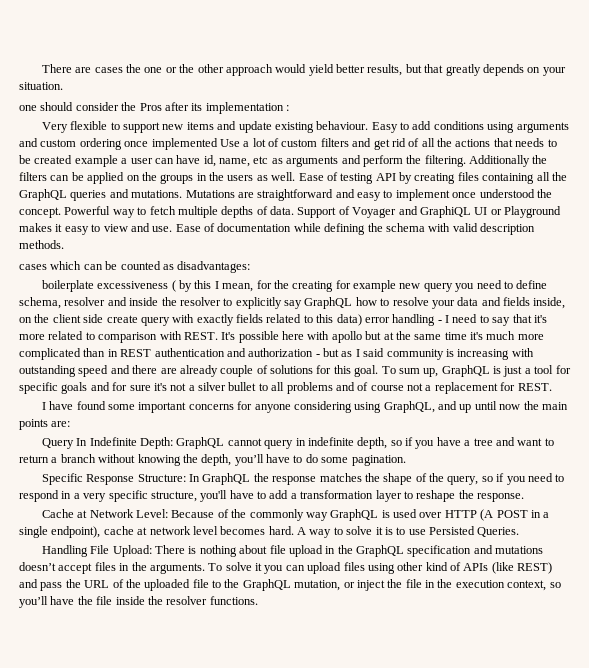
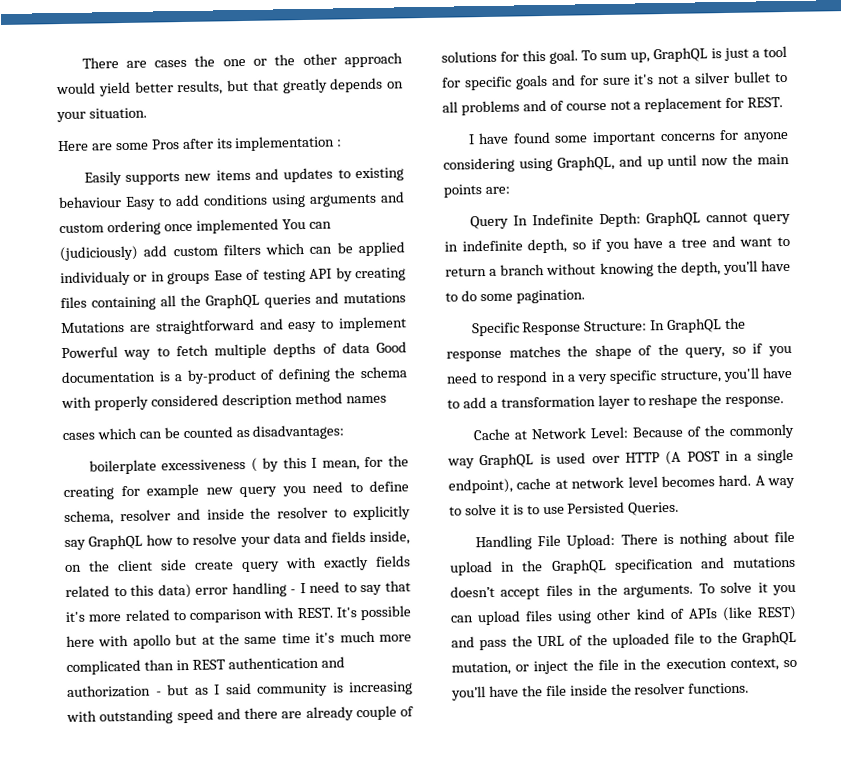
- one should consider the Pros after its implementation :
+ Here are some Pros after its implementation :
- Very flexible to support new items and update existing behaviour. Easy to add conditions using arguments and custom ordering once implemented Use a lot of custom filters and get rid of all the actions that needs to be created example a user can have id, name, etc as arguments and perform the filtering. Additionally the filters can be applied on the groups in the users as well. Ease of testing API by creating files containing all the GraphQL queries and mutations. Mutations are straightforward and easy to implement once understood the concept. Powerful way to fetch multiple depths of data. Support of Voyager and GraphiQL UI or Playground makes it easy to view and use. Ease of documentation while defining the schema with valid description methods.
+ Easily supports new items and updates to existing behaviour Easy to add conditions using arguments and custom ordering once implemented You can (judiciously) add custom filters which can be applied individualy or in groups Ease of testing API by creating files containing all the GraphQL queries and mutations Mutations are straightforward and easy to implement Powerful way to fetch multiple depths of data Good documentation is a by-product of defining the schema with properly considered description method names

